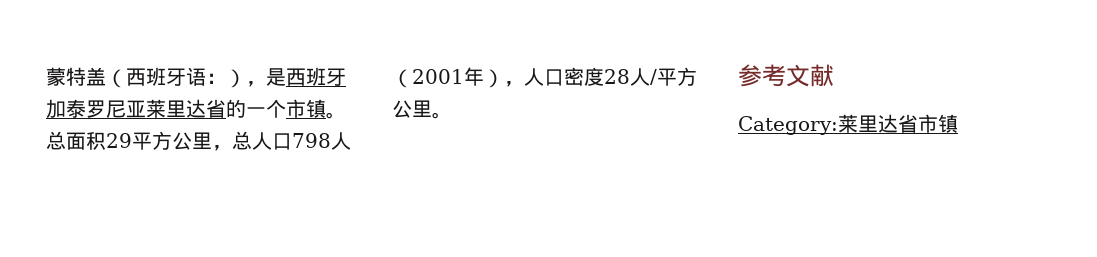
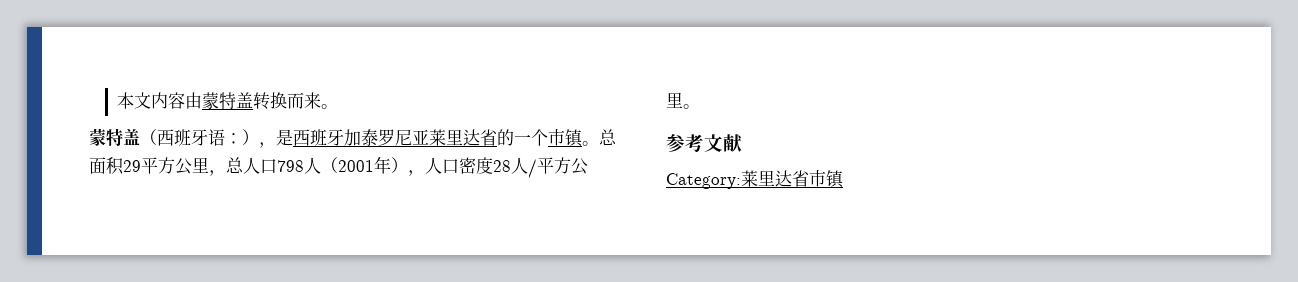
+ 本文内容由蒙特盖转换而来。

